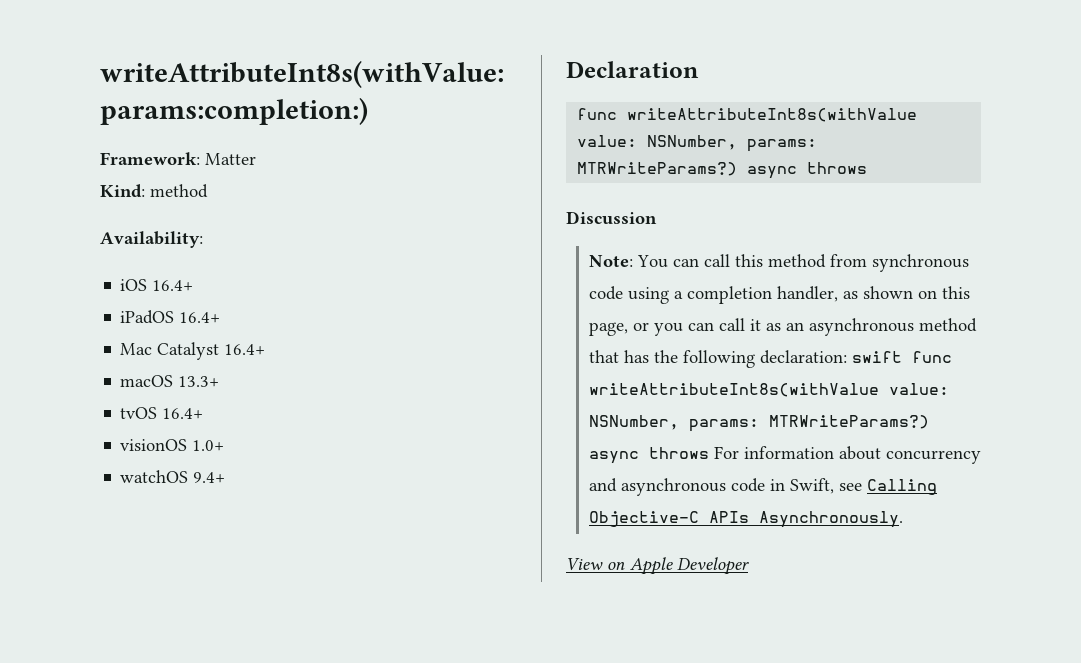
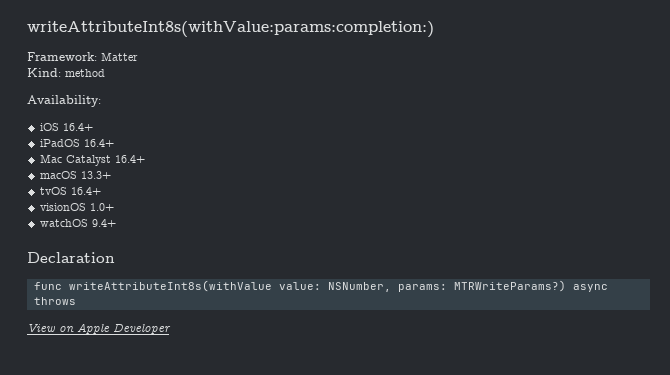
- Discussion
- Note: You can call this method from synchronous code using a completion handler, as shown on this page, or you can call it as an asynchronous method that has the following declaration: swift func writeAttributeInt8s(withValue value: NSNumber, params: MTRWriteParams?) async throws For information about concurrency and asynchronous code in Swift, see Calling Objective-C APIs Asynchronously.

